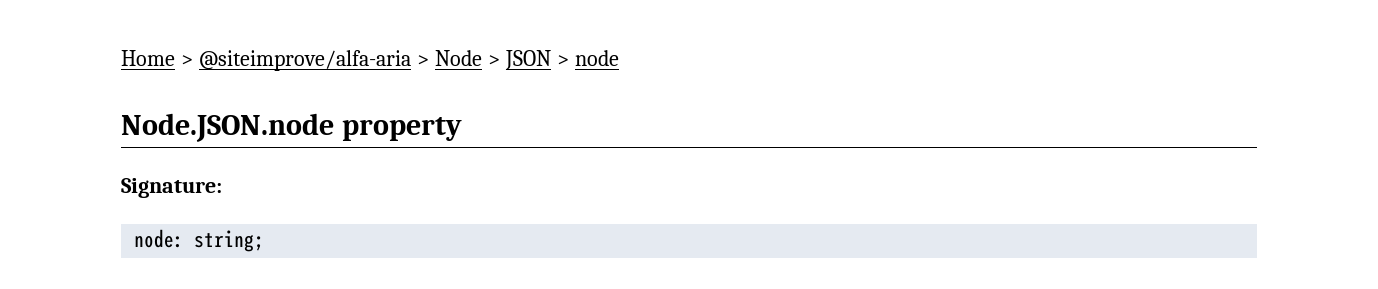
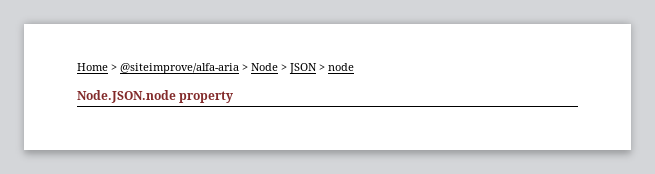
- Signature:
- node: string;

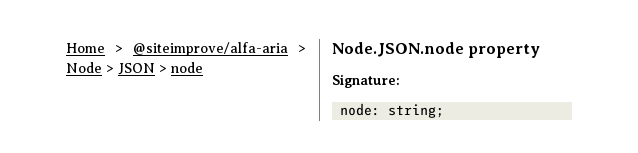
+ Signature:
+ node: string;

